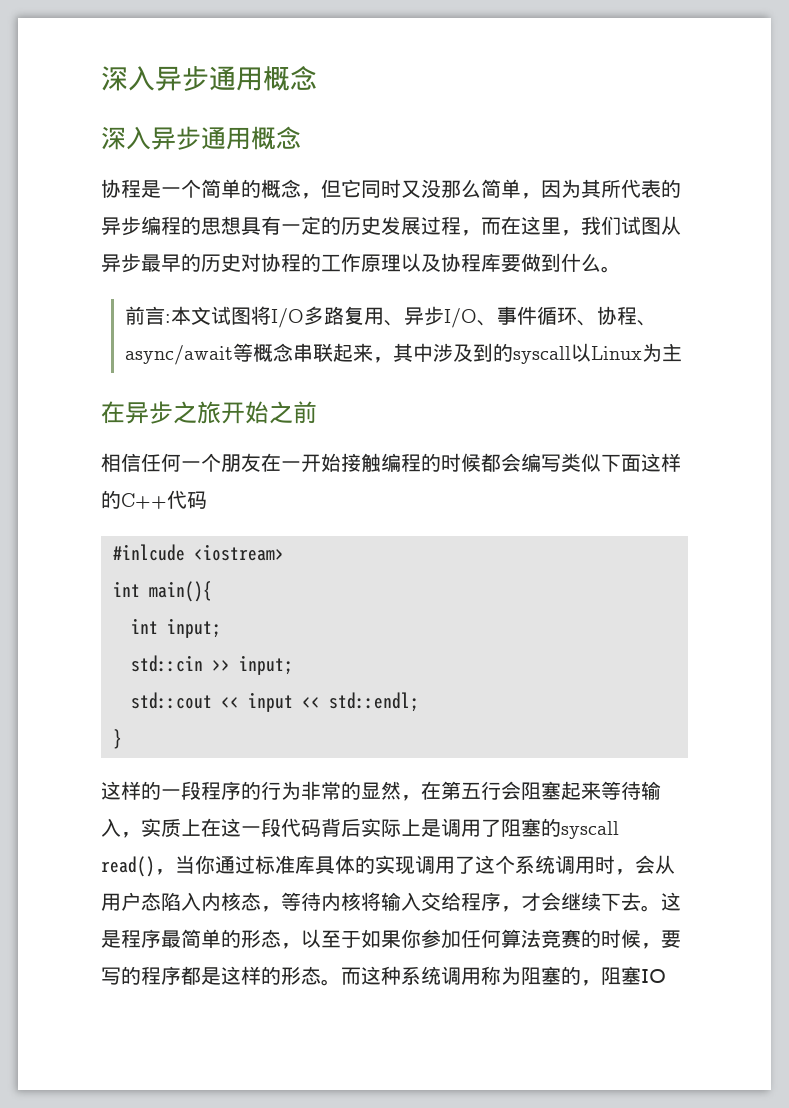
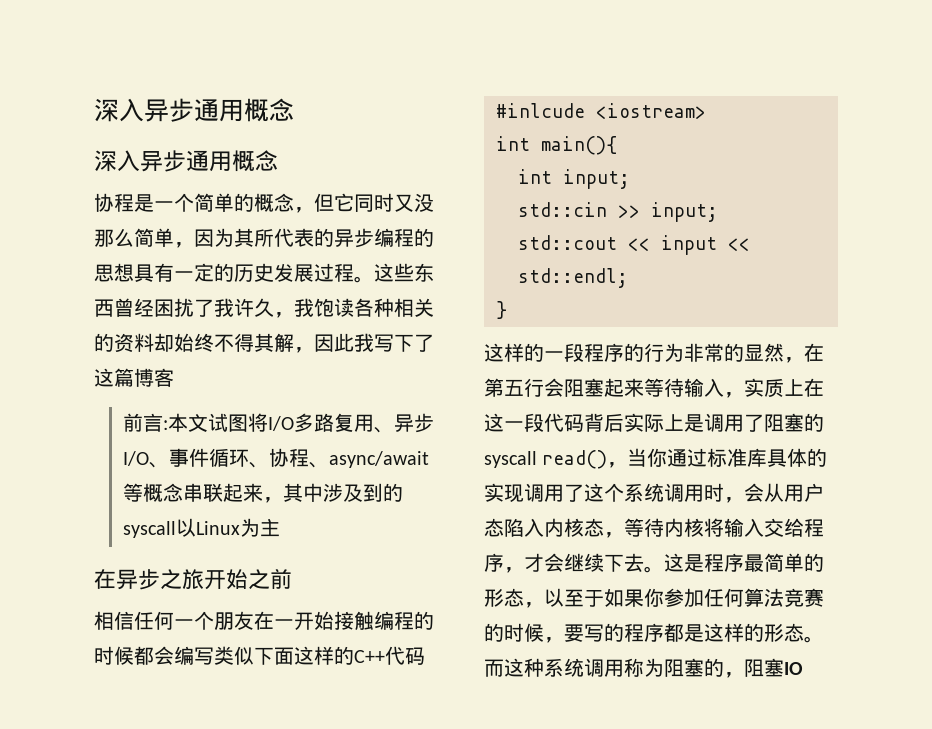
- 协程是一个简单的概念，但它同时又没那么简单，因为其所代表的异步编程的思想具有一定的历史发展过程，而在这里，我们试图从异步最早的历史对协程的工作原理以及协程库要做到什么。
+ 协程是一个简单的概念，但它同时又没那么简单，因为其所代表的异步编程的思想具有一定的历史发展过程。这些东西曾经困扰了我许久，我饱读各种相关的资料却始终不得其解，因此我写下了这篇博客

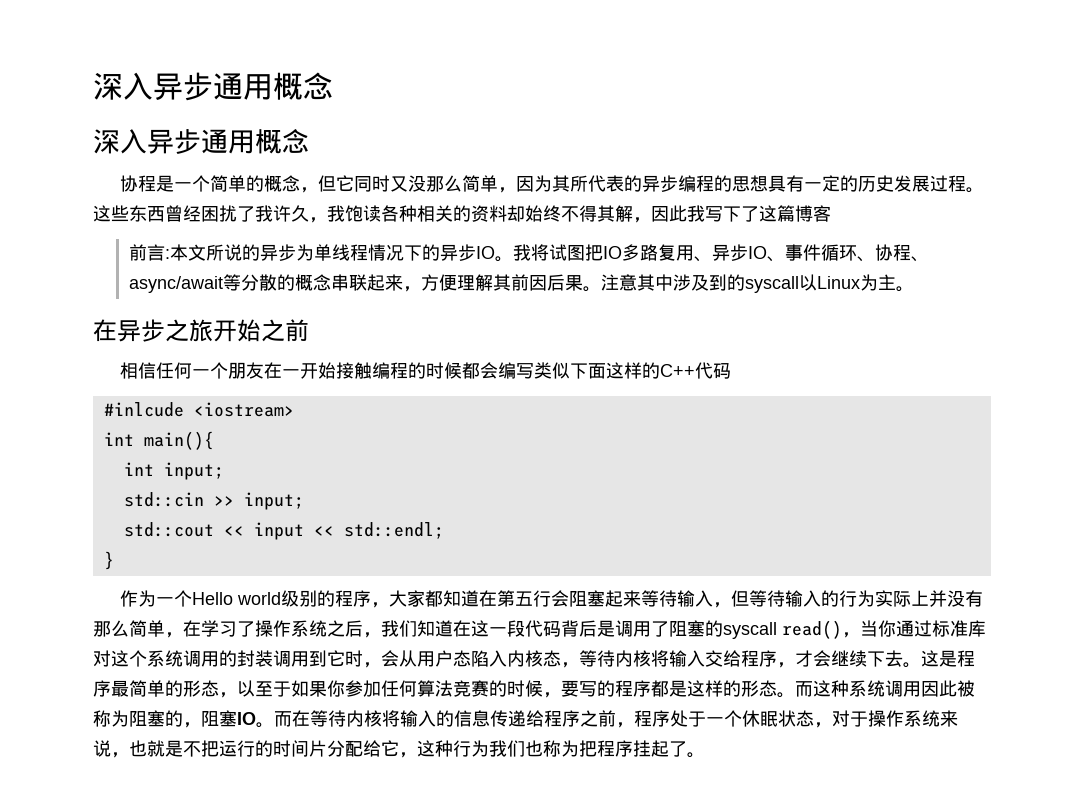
- 前言:本文试图将I/O多路复用、异步I/O、事件循环、协程、async/await等概念串联起来，其中涉及到的syscall以Linux为主
+ 前言:本文所说的异步为单线程情况下的异步IO。我将试图把IO多路复用、异步IO、事件循环、协程、async/await等分散的概念串联起来，方便理解其前因后果。注意其中涉及到的syscall以Linux为主。
- 这样的一段程序的行为非常的显然，在第五行会阻塞起来等待输入，实质上在这一段代码背后实际上是调用了阻塞的syscall read()，当你通过标准库具体的实现调用了这个系统调用时，会从用户态陷入内核态，等待内核将输入交给程序，才会继续下去。
+ 作为一个Hello world级别的程序，大家都知道在第五行会阻塞起来等待输入，但等待输入的行为实际上并没有那么简单，在学习了操作系统之后，我们知道在这一段代码背后是调用了阻塞的syscall read()，当你通过标准库对这个系统调用的封装调用到它时，会从用户态陷入内核态，等待内核将输入交给程序，才会继续下去。
- 而这种系统调用称为阻塞的，阻塞IO
+ 而这种系统调用因此被称为阻塞的，阻塞IO。而在等待内核将输入的信息传递给程序之前，程序处于一个休眠状态，对于操作系统来说，也就是不把运行的时间片分配给它，这种行为我们也称为把程序挂起了。

